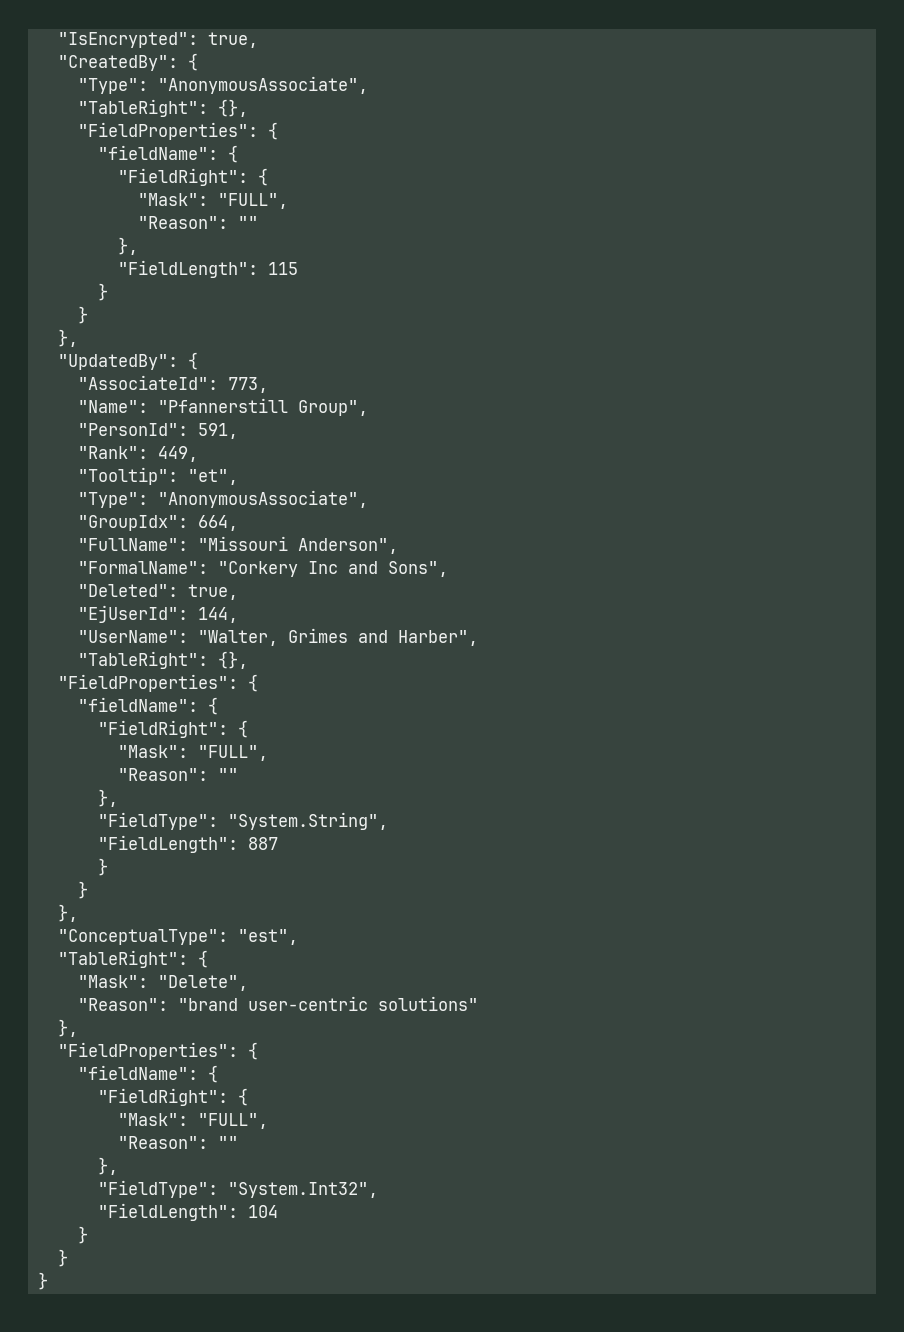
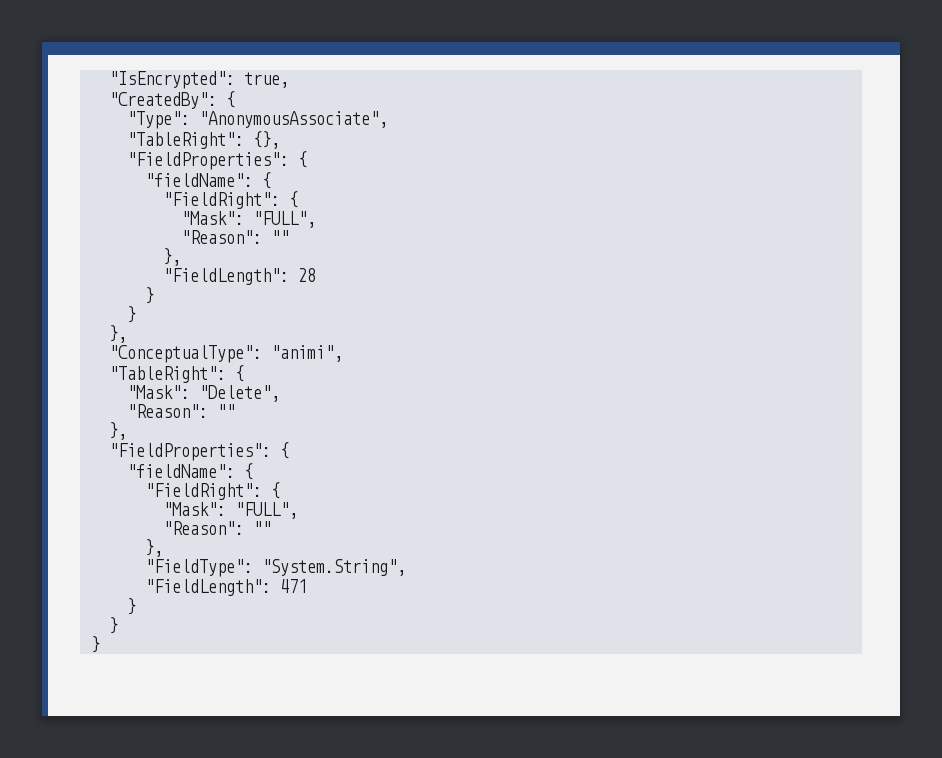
- "FieldLength": 115
+ "FieldLength": 28
  }
  }
  },
- "UpdatedBy": {
- "AssociateId": 773,
- "Name": "Pfannerstill Group",
- "PersonId": 591,
- "Rank": 449,
- "Tooltip": "et",
- "Type": "AnonymousAssociate",
- "GroupIdx": 664,
- "FullName": "Missouri Anderson",
- "FormalName": "Corkery Inc and Sons",
- "Deleted": true,
- "EjUserId": 144,
- "UserName": "Walter, Grimes and Harber",
- "TableRight": {},
+ "ConceptualType": "animi",
+ "TableRight": {
+ "Mask": "Delete",
+ "Reason": ""
+ },
- "FieldLength": 887
- }
- }
- },
- "ConceptualType": "est",
- "TableRight": {
- "Mask": "Delete",
- "Reason": "brand user-centric solutions"
- },
- "FieldProperties": {
- "fieldName": {
- "FieldRight": {
- "Mask": "FULL",
- "Reason": ""
- },
- "FieldType": "System.Int32",
- "FieldLength": 104
+ "FieldLength": 471

